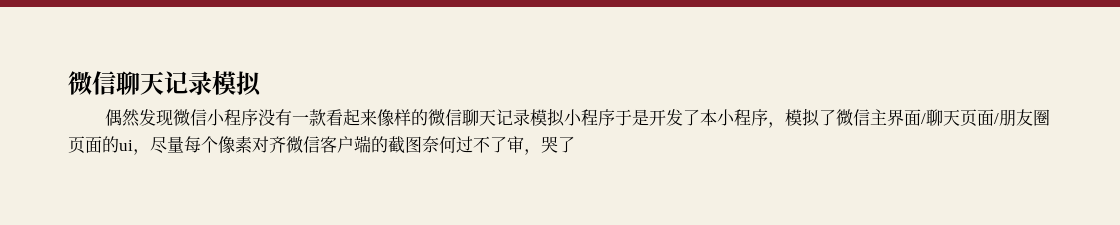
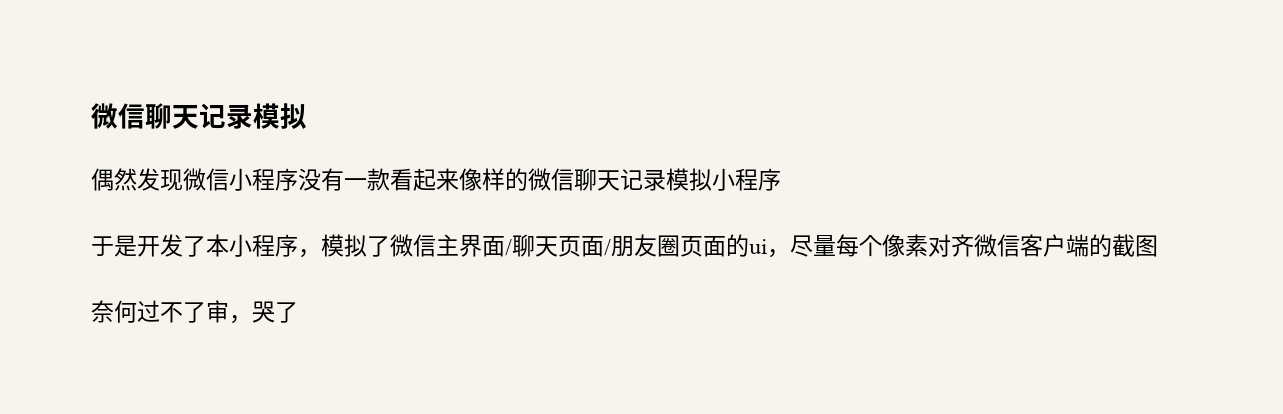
- 偶然发现微信小程序没有一款看起来像样的微信聊天记录模拟小程序于是开发了本小程序，模拟了微信主界面/聊天页面/朋友圈页面的ui，尽量每个像素对齐微信客户端的截图奈何过不了审，哭了
+ 偶然发现微信小程序没有一款看起来像样的微信聊天记录模拟小程序
+ 于是开发了本小程序，模拟了微信主界面/聊天页面/朋友圈页面的ui，尽量每个像素对齐微信客户端的截图
+ 奈何过不了审，哭了

